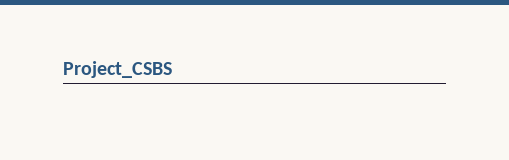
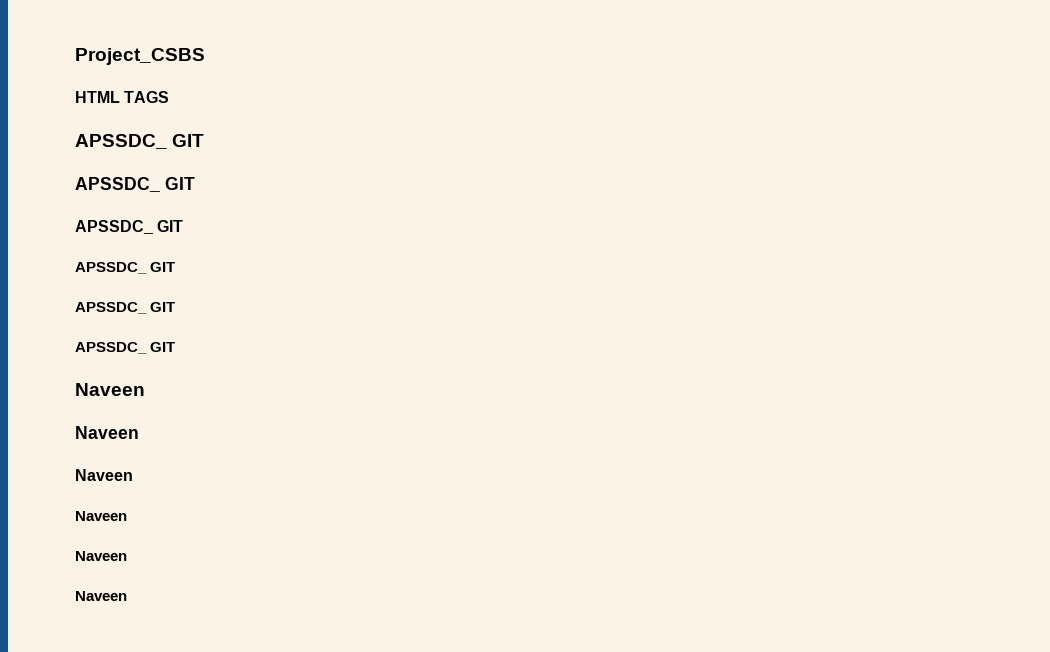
+ HTML TAGS
+ APSSDC_ GIT
+ APSSDC_ GIT
+ APSSDC_ GIT
+ APSSDC_ GIT
+ APSSDC_ GIT
+ APSSDC_ GIT
+ Naveen
+ Naveen
+ Naveen
+ Naveen
+ Naveen
+ Naveen

